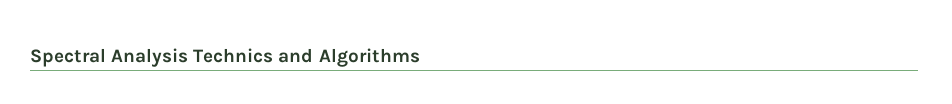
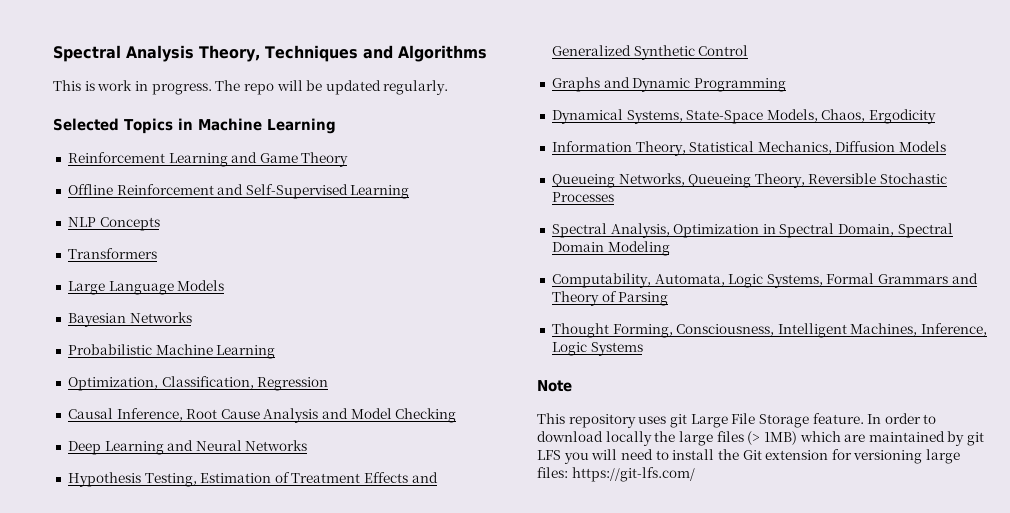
- Spectral Analysis Technics and Algorithms
+ Spectral Analysis Theory, Techniques and Algorithms
+ This is work in progress. The repo will be updated regularly.
+ Selected Topics in Machine Learning
+ Reinforcement Learning and Game Theory
+ Offline Reinforcement and Self-Supervised Learning
+ NLP Concepts
+ Transformers
+ Large Language Models
+ Bayesian Networks
+ Probabilistic Machine Learning
+ Optimization, Classification, Regression
+ Causal Inference, Root Cause Analysis and Model Checking
+ Deep Learning and Neural Networks
+ Hypothesis Testing, Estimation of Treatment Effects and Generalized Synthetic Control
+ Graphs and Dynamic Programming
+ Dynamical Systems, State-Space Models, Chaos, Ergodicity
+ Information Theory, Statistical Mechanics, Diffusion Models
+ Queueing Networks, Queueing Theory, Reversible Stochastic Processes
+ Spectral Analysis, Optimization in Spectral Domain, Spectral Domain Modeling
+ Computability, Automata, Logic Systems, Formal Grammars and Theory of Parsing
+ Thought Forming, Consciousness, Intelligent Machines, Inference, Logic Systems
+ Note
+ This repository uses git Large File Storage feature. In order to download locally the large files (> 1MB) which are maintained by git LFS you will need to install the Git extension for versioning large files: https://git-lfs.com/

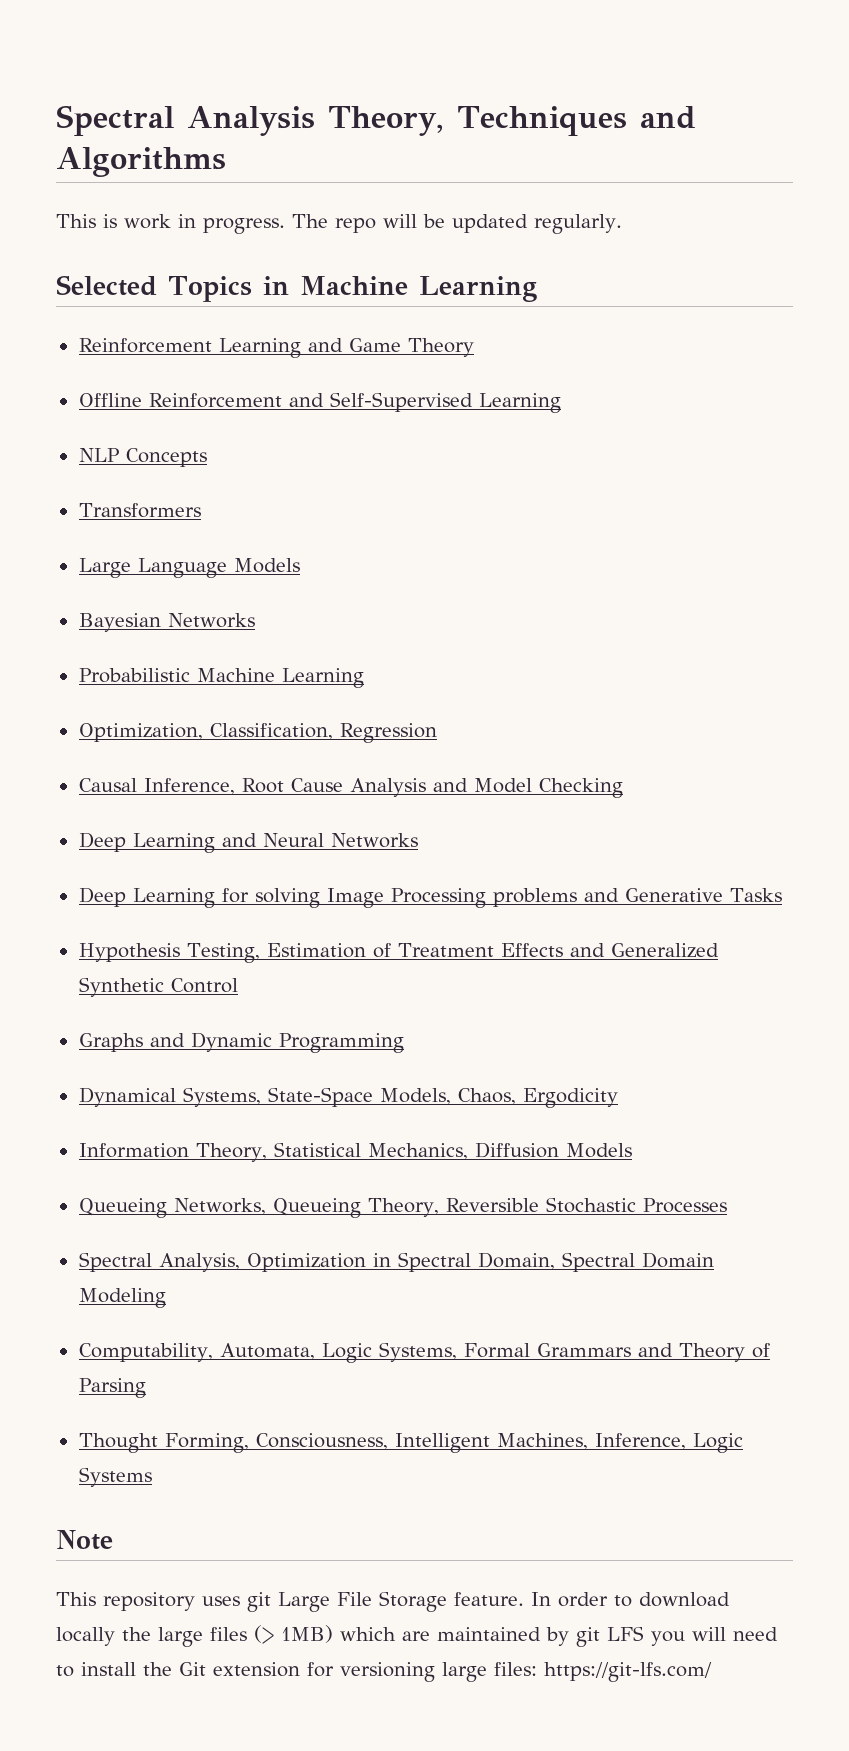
+ Deep Learning for solving Image Processing problems and Generative Tasks

